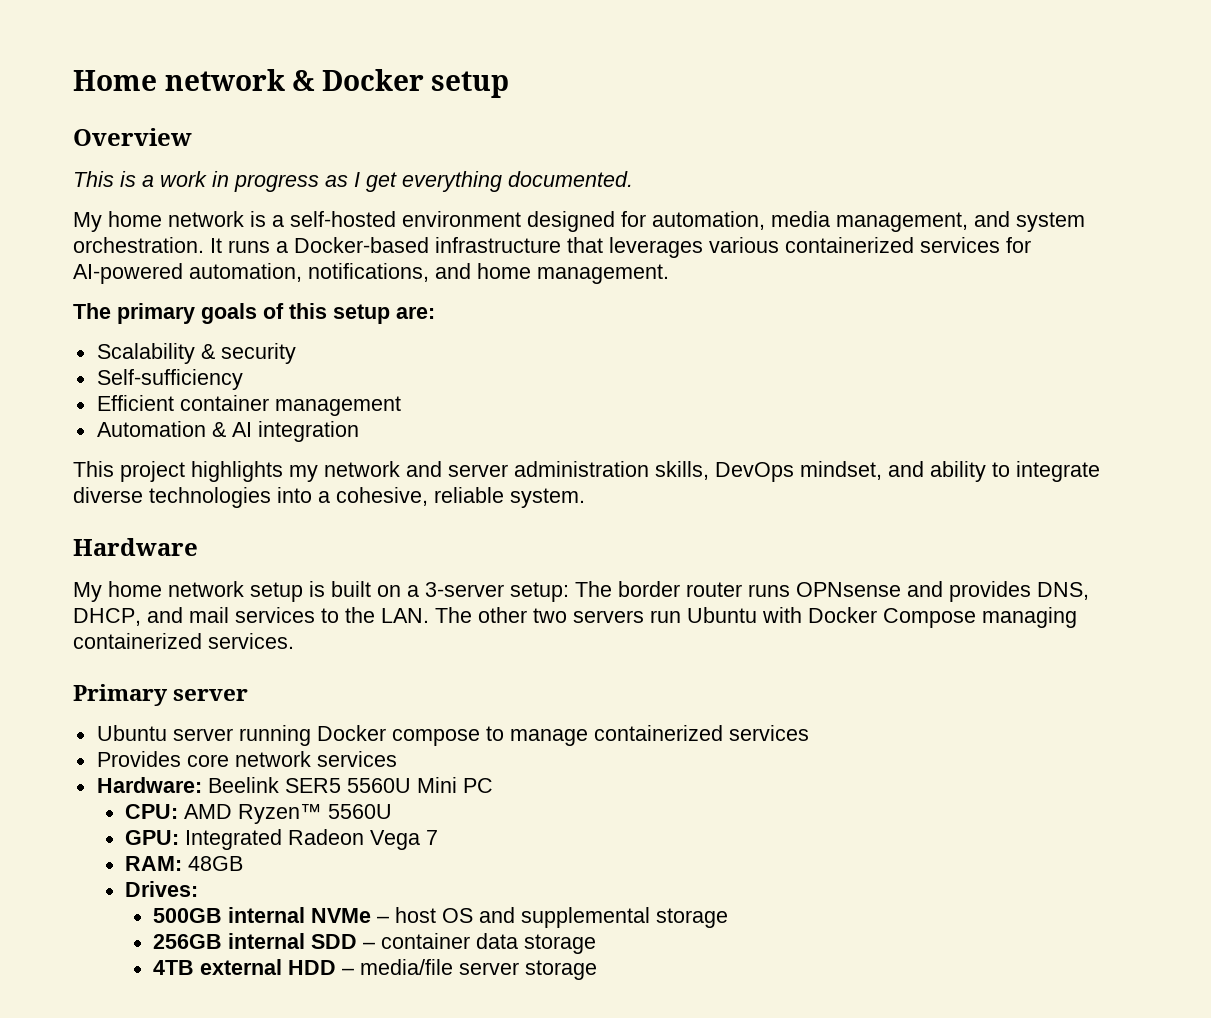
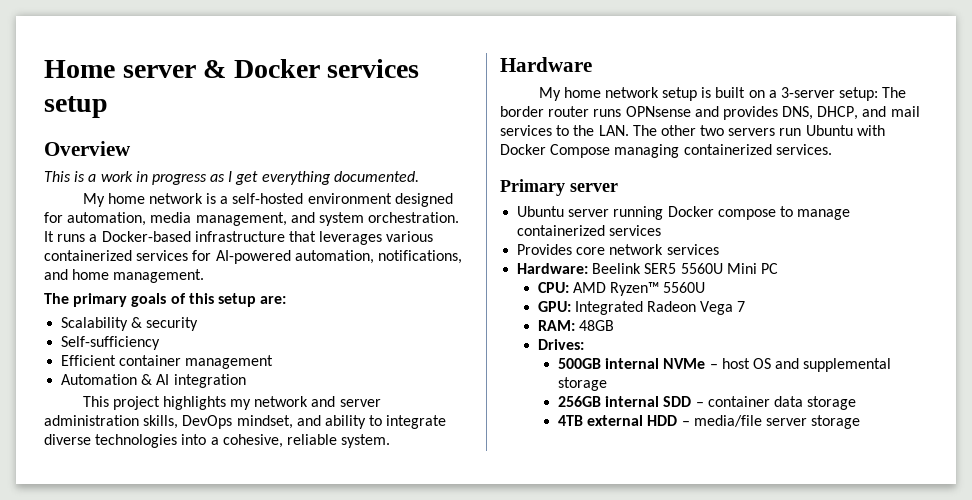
- Home network & Docker setup
+ Home server & Docker services setup

